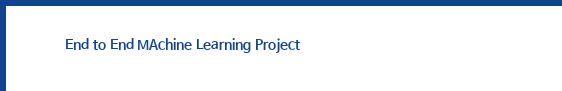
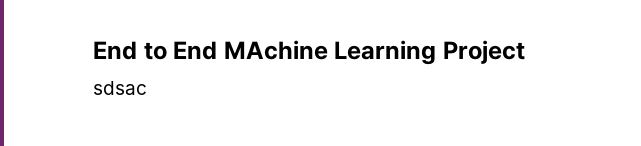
+ sdsac

